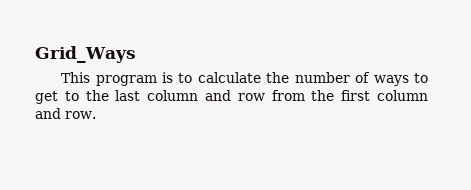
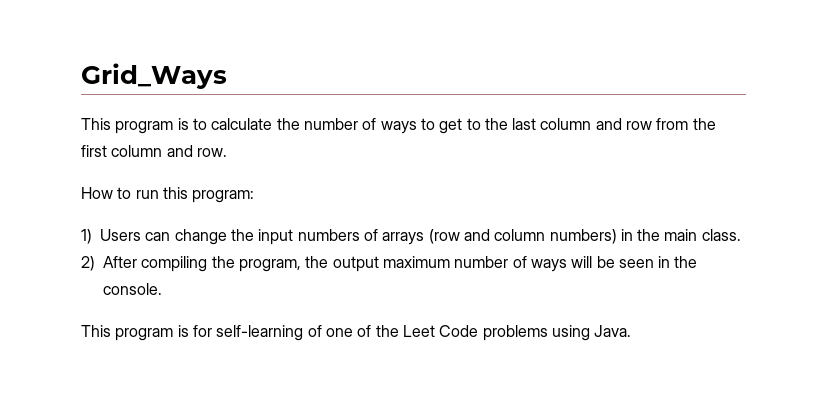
+ How to run this program:
+ 1) Users can change the input numbers of arrays (row and column numbers) in the main class.
+ 2) After compiling the program, the output maximum number of ways will be seen in the console.
+ This program is for self-learning of one of the Leet Code problems using Java.

